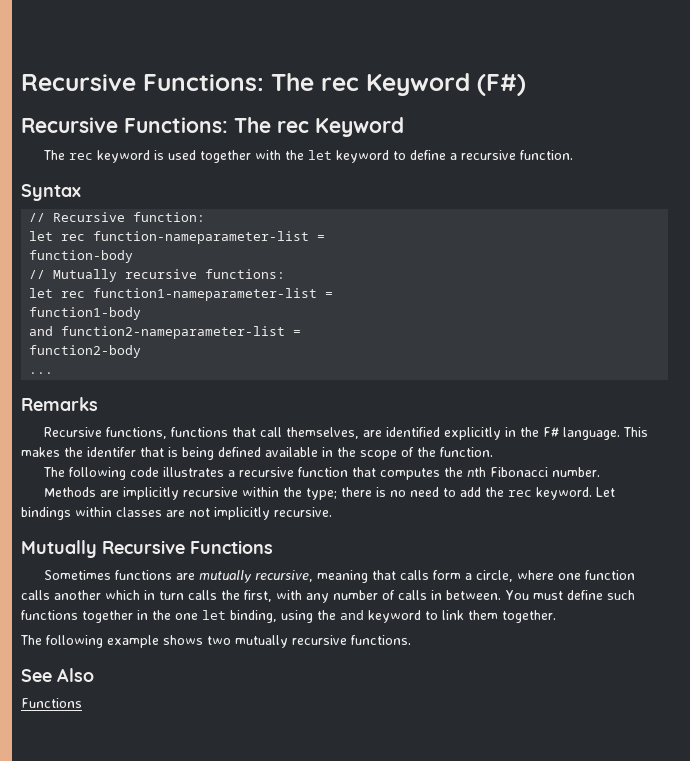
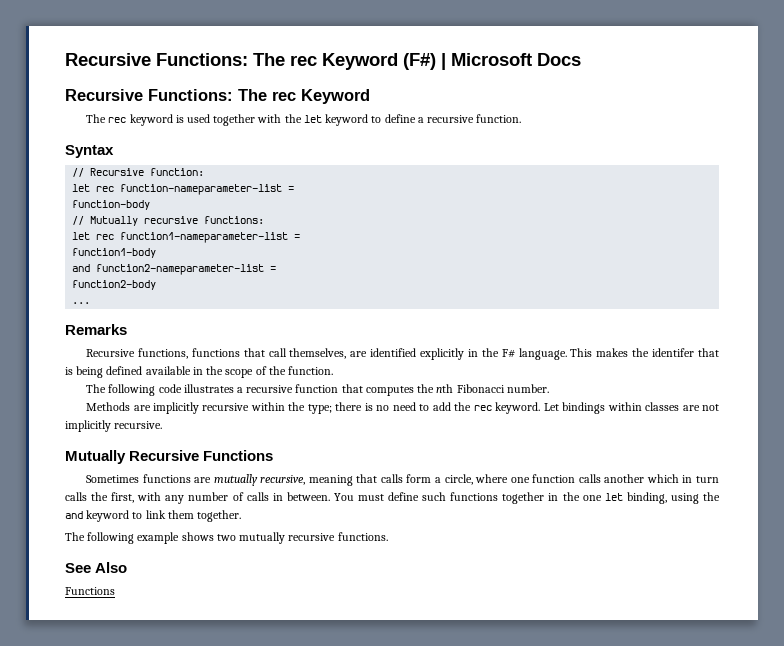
- Recursive Functions: The rec Keyword (F#)
+ Recursive Functions: The rec Keyword (F#) | Microsoft Docs

